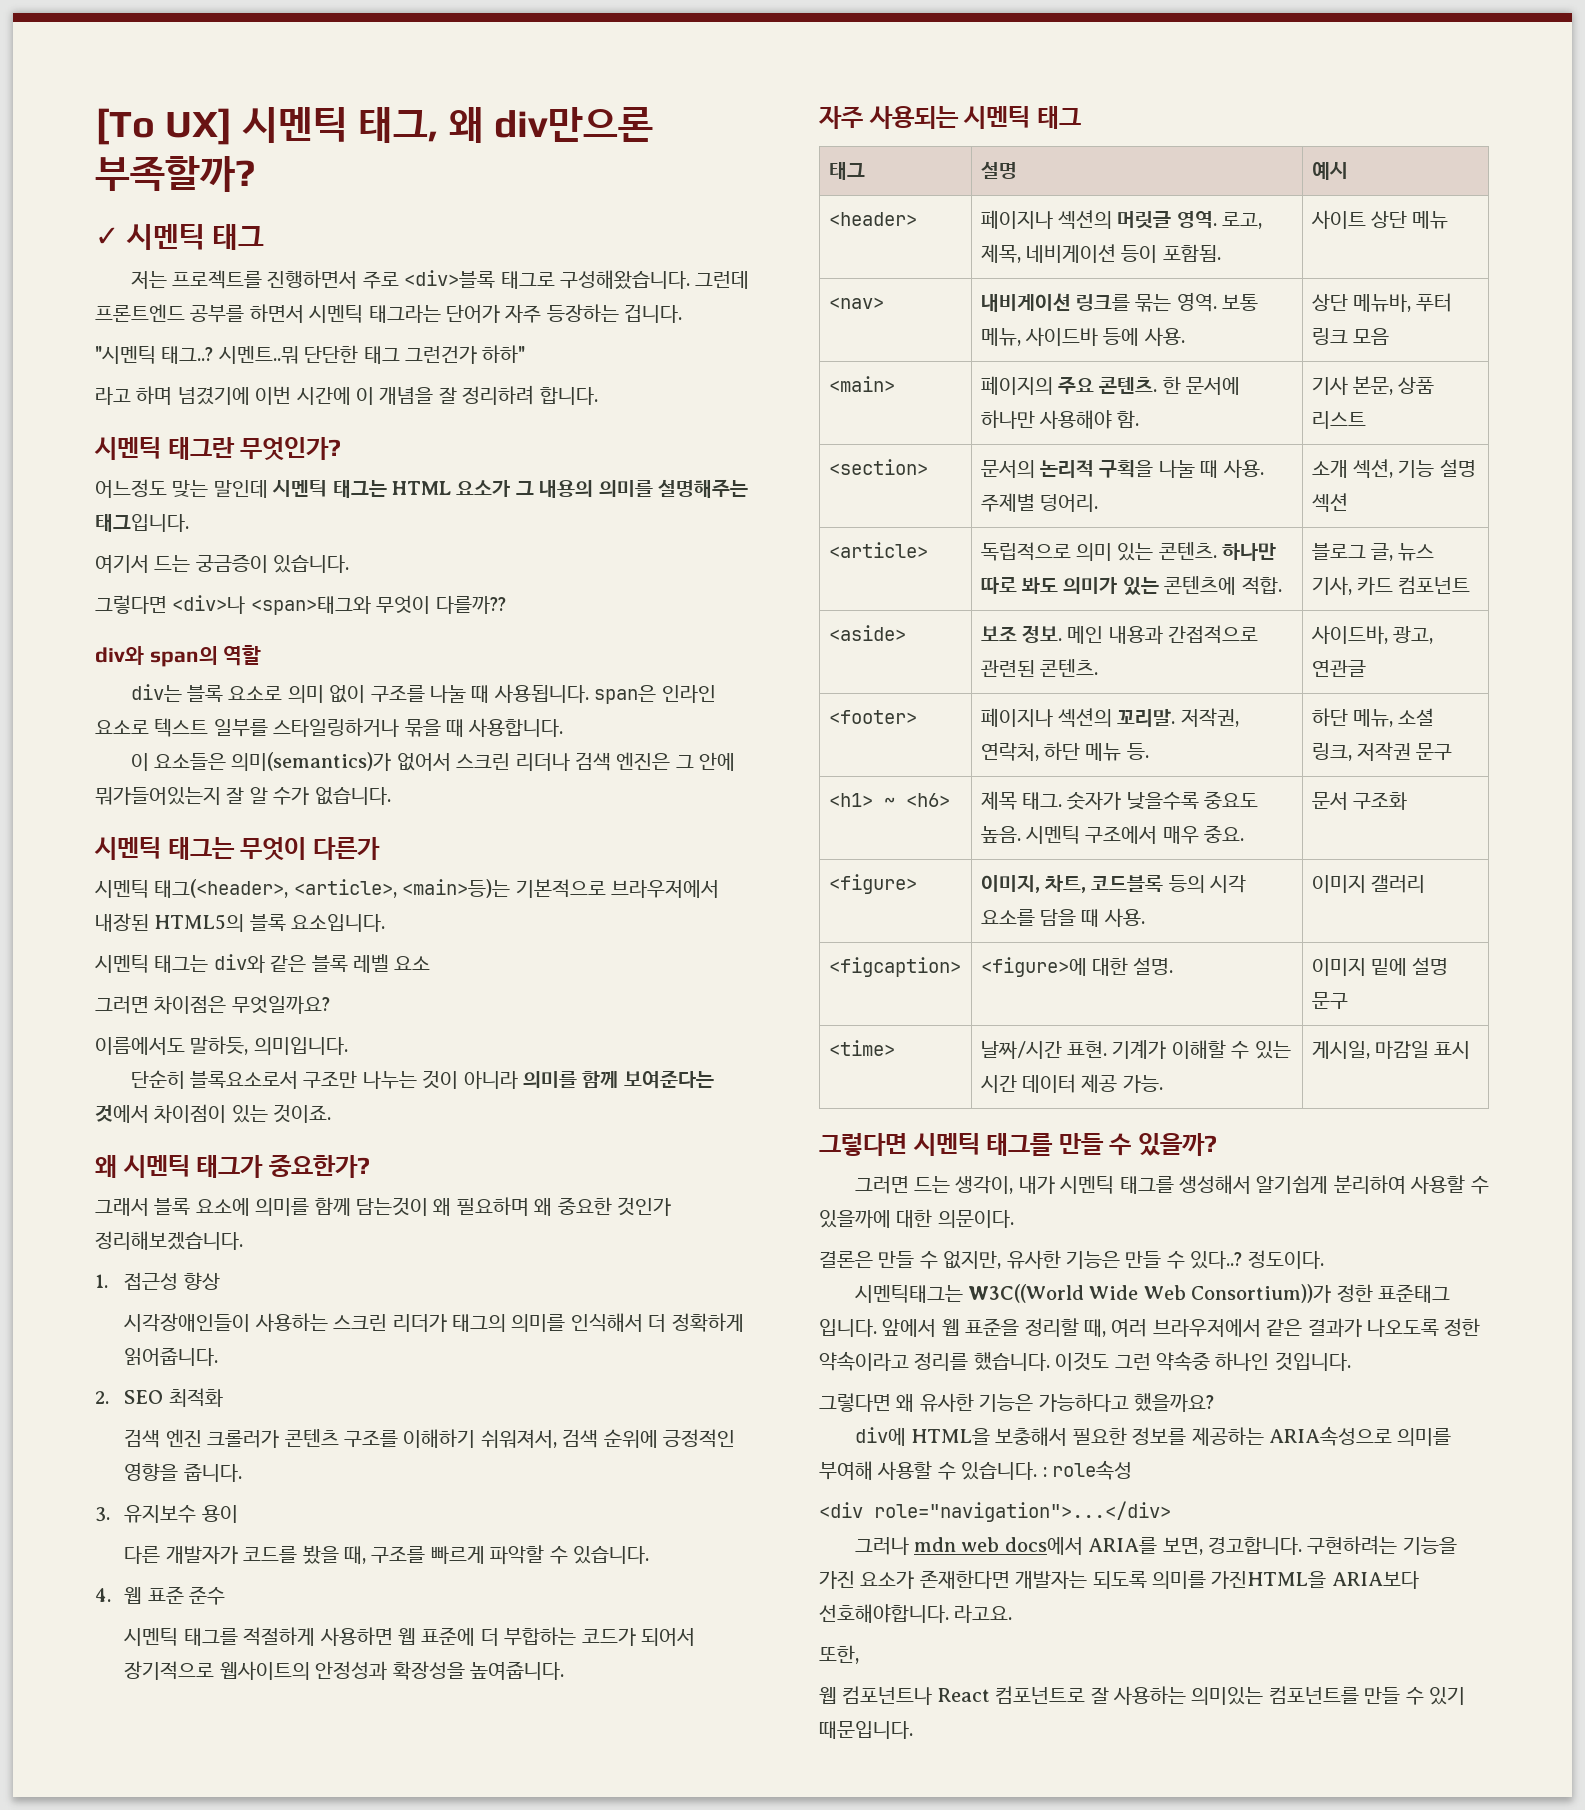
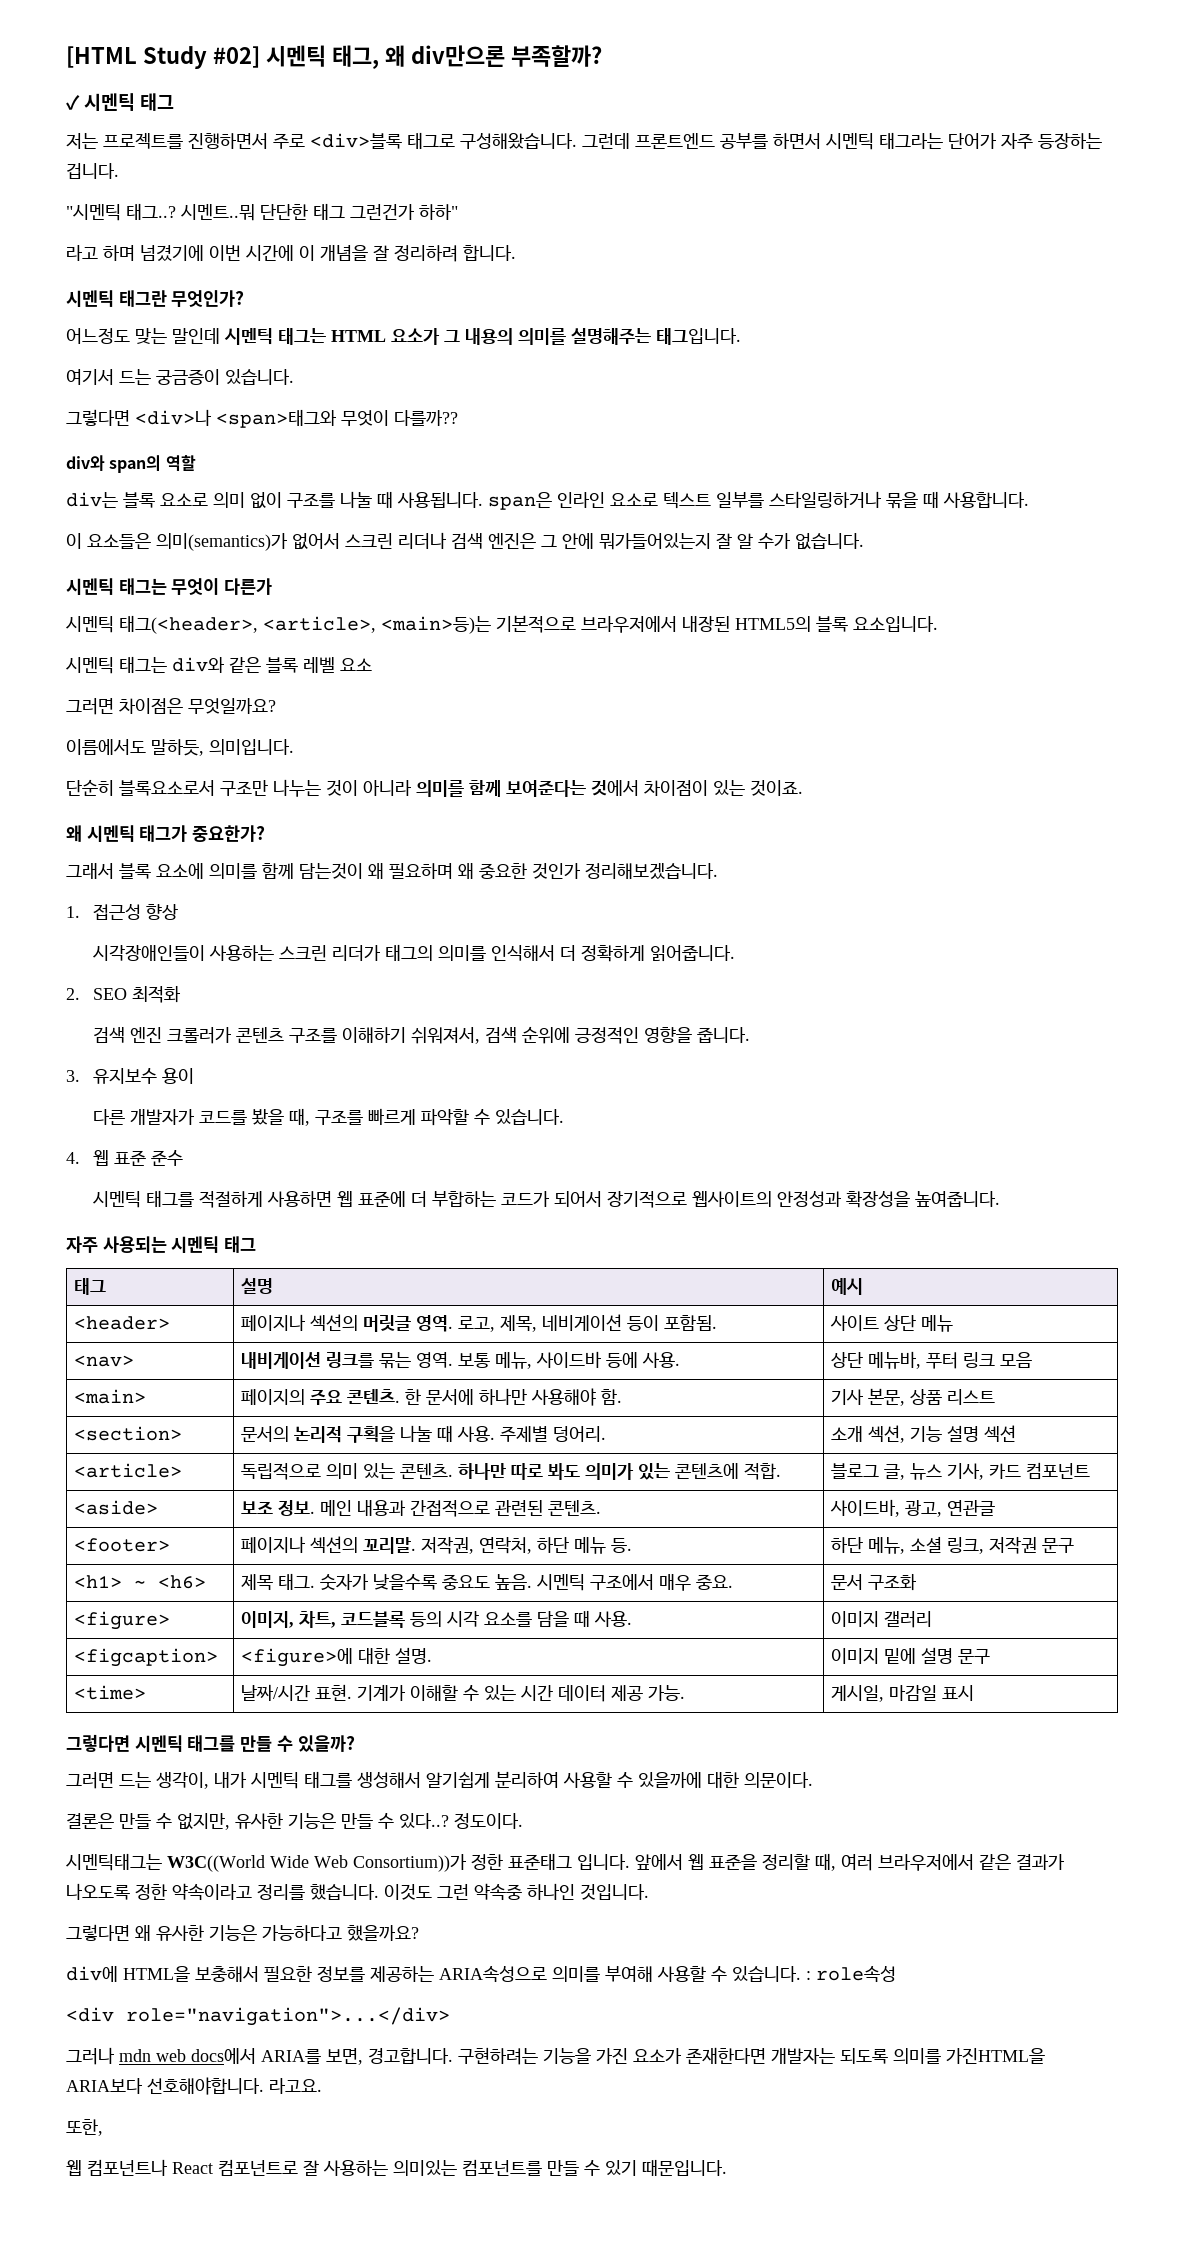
- [To UX] 시멘틱 태그, 왜 div만으론 부족할까?
+ [HTML Study #02] 시멘틱 태그, 왜 div만으론 부족할까?

